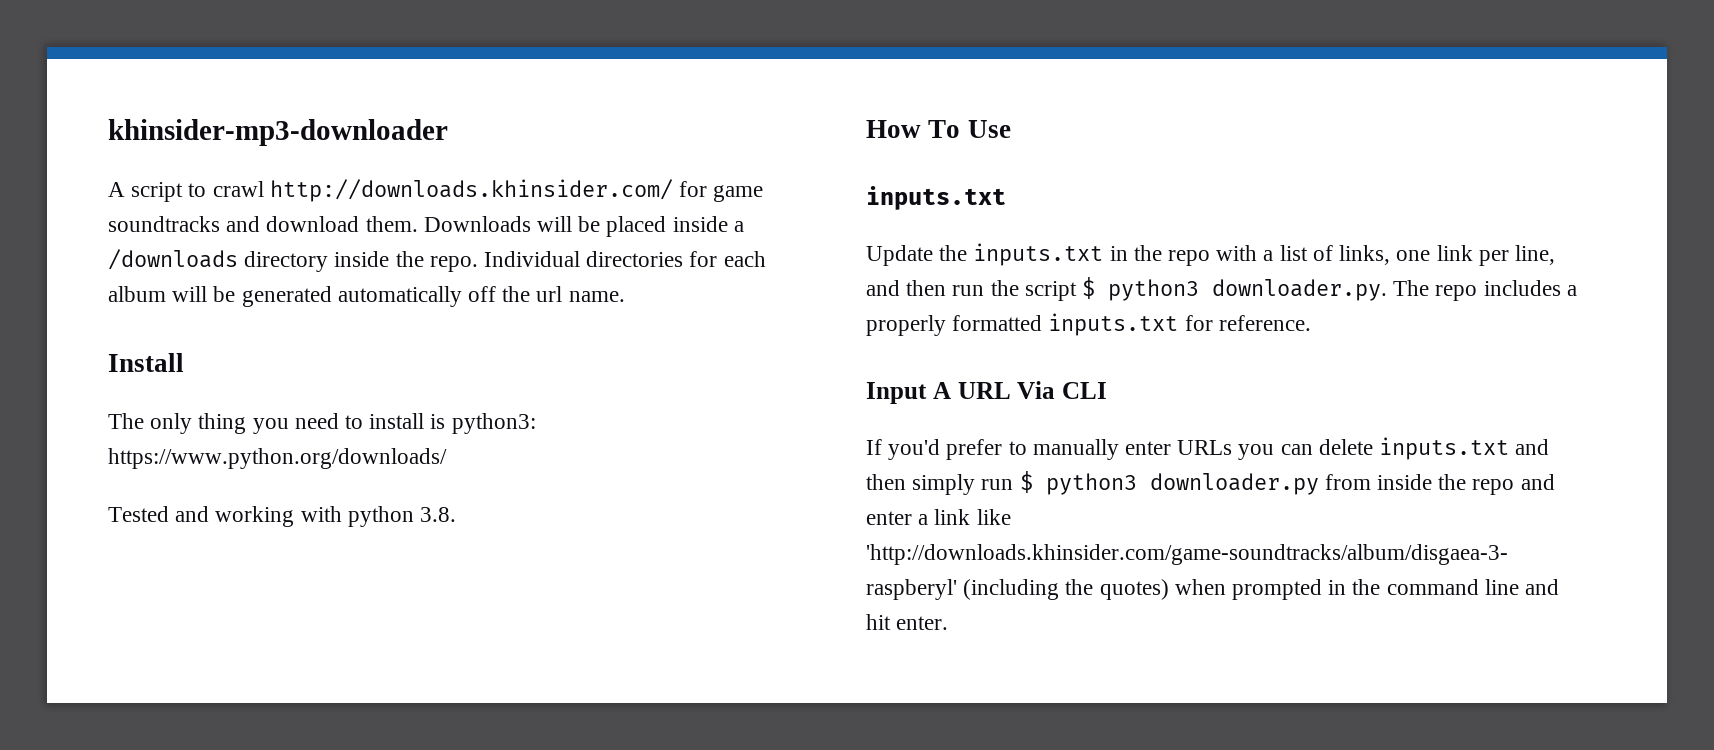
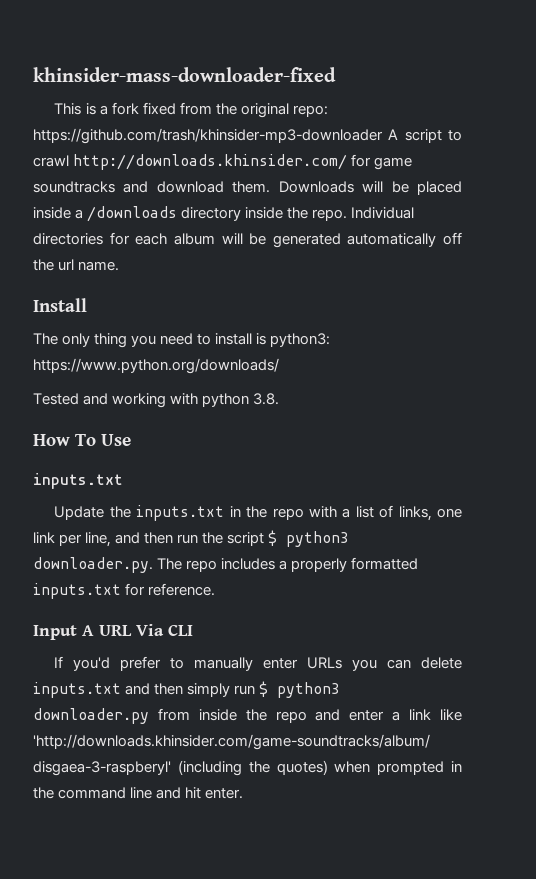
- khinsider-mp3-downloader
- A script to crawl http://downloads.khinsider.com/ for game soundtracks and download them.
+ khinsider-mass-downloader-fixed
+ This is a fork fixed from the original repo: https://github.com/trash/khinsider-mp3-downloader A script to crawl http://downloads.khinsider.com/ for game soundtracks and download them.

